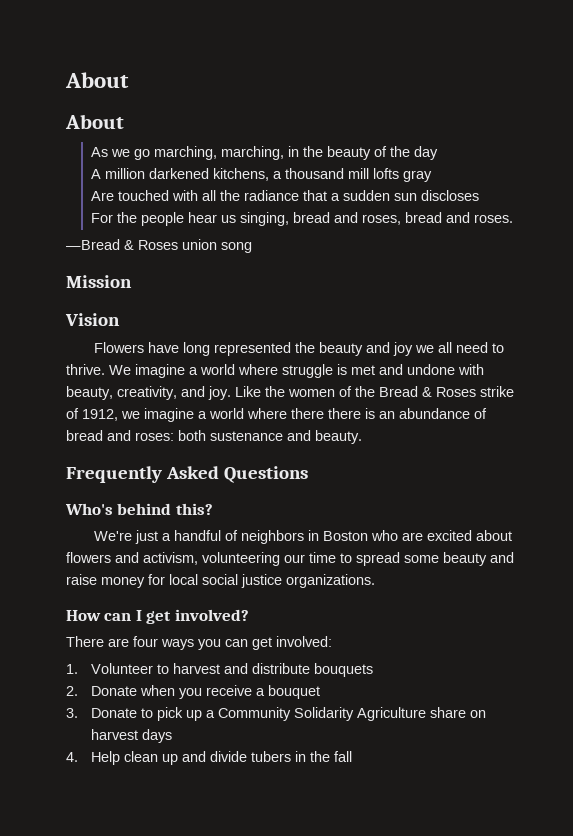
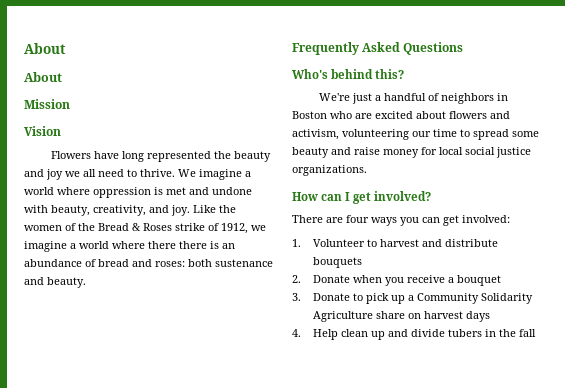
- As we go marching, marching, in the beauty of the day
- A million darkened kitchens, a thousand mill lofts gray
- Are touched with all the radiance that a sudden sun discloses
- For the people hear us singing, bread and roses, bread and roses.
- —Bread & Roses union song
- We imagine a world where struggle is met and undone with beauty, creativity, and joy.
+ We imagine a world where oppression is met and undone with beauty, creativity, and joy.

